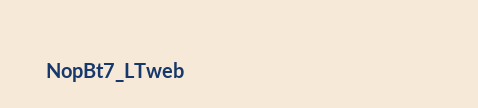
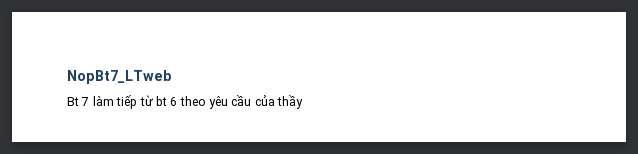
+ Bt 7 làm tiếp từ bt 6 theo yêu cầu của thầy

